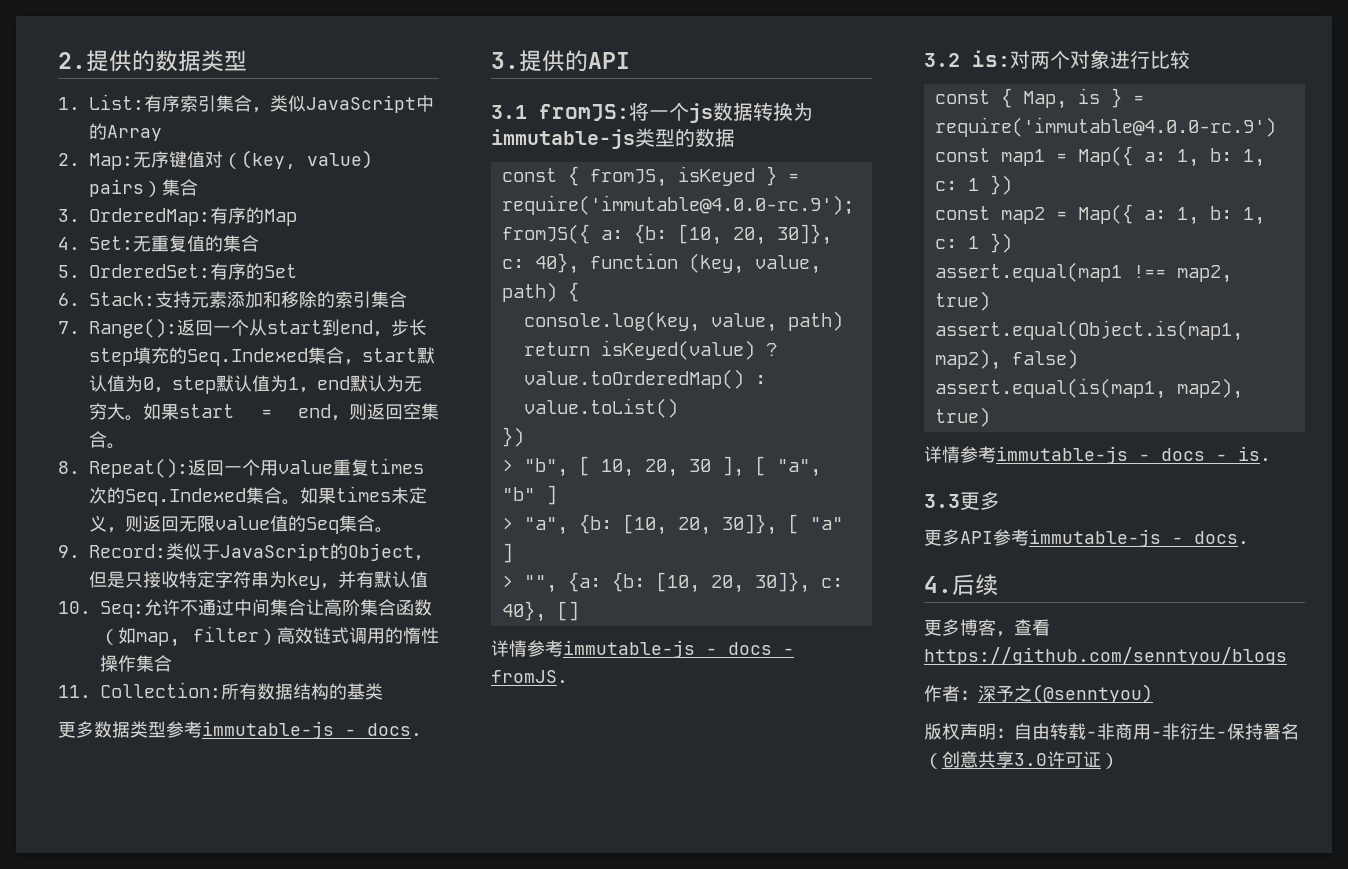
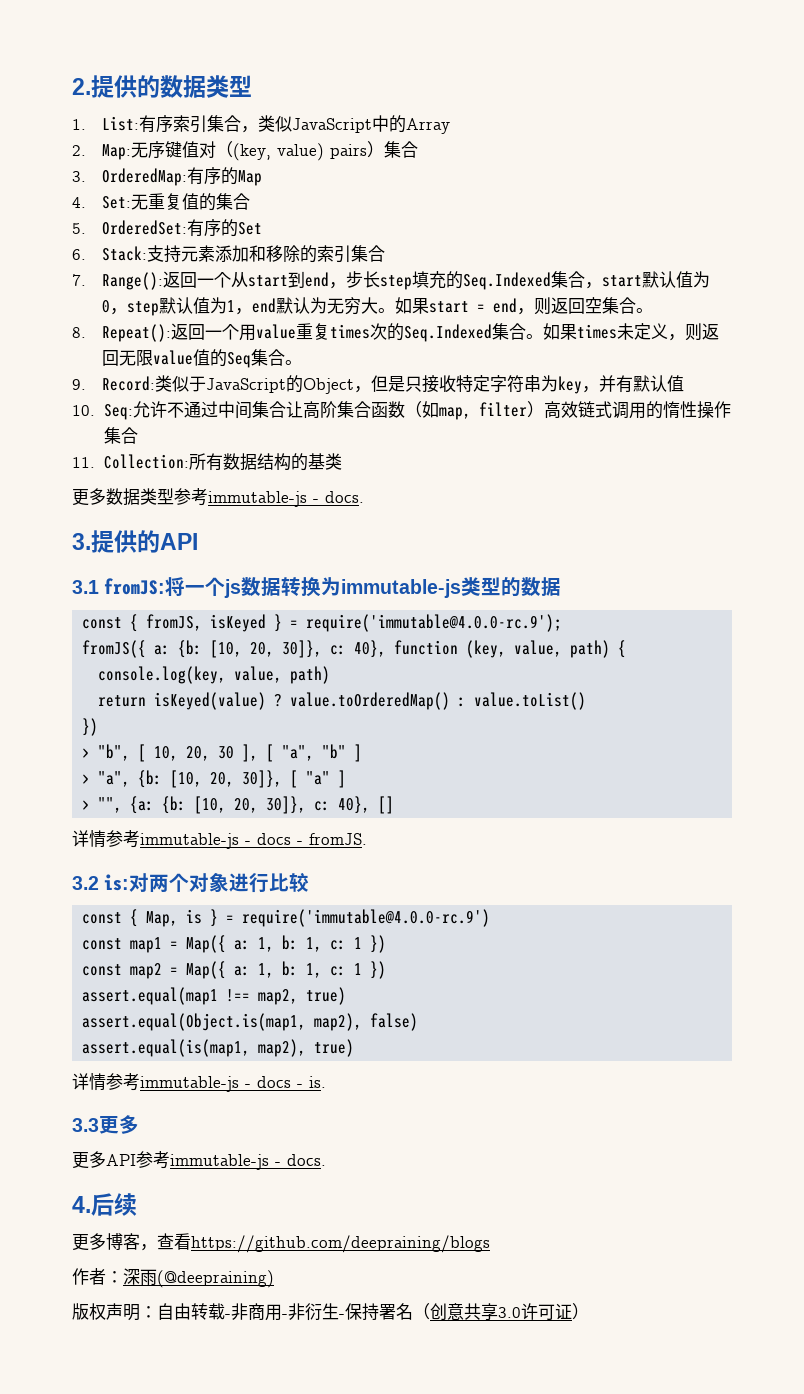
- 更多博客，查看https://github.com/senntyou/blogs
+ 更多博客，查看https://github.com/deepraining/blogs
- 作者：深予之(@senntyou)
+ 作者：深雨(@deepraining)

